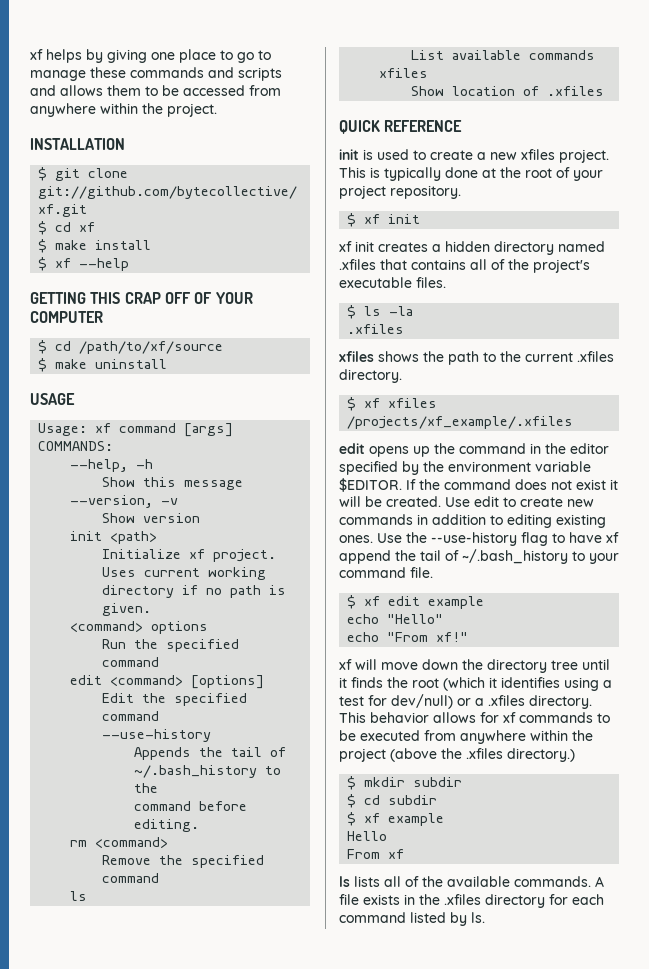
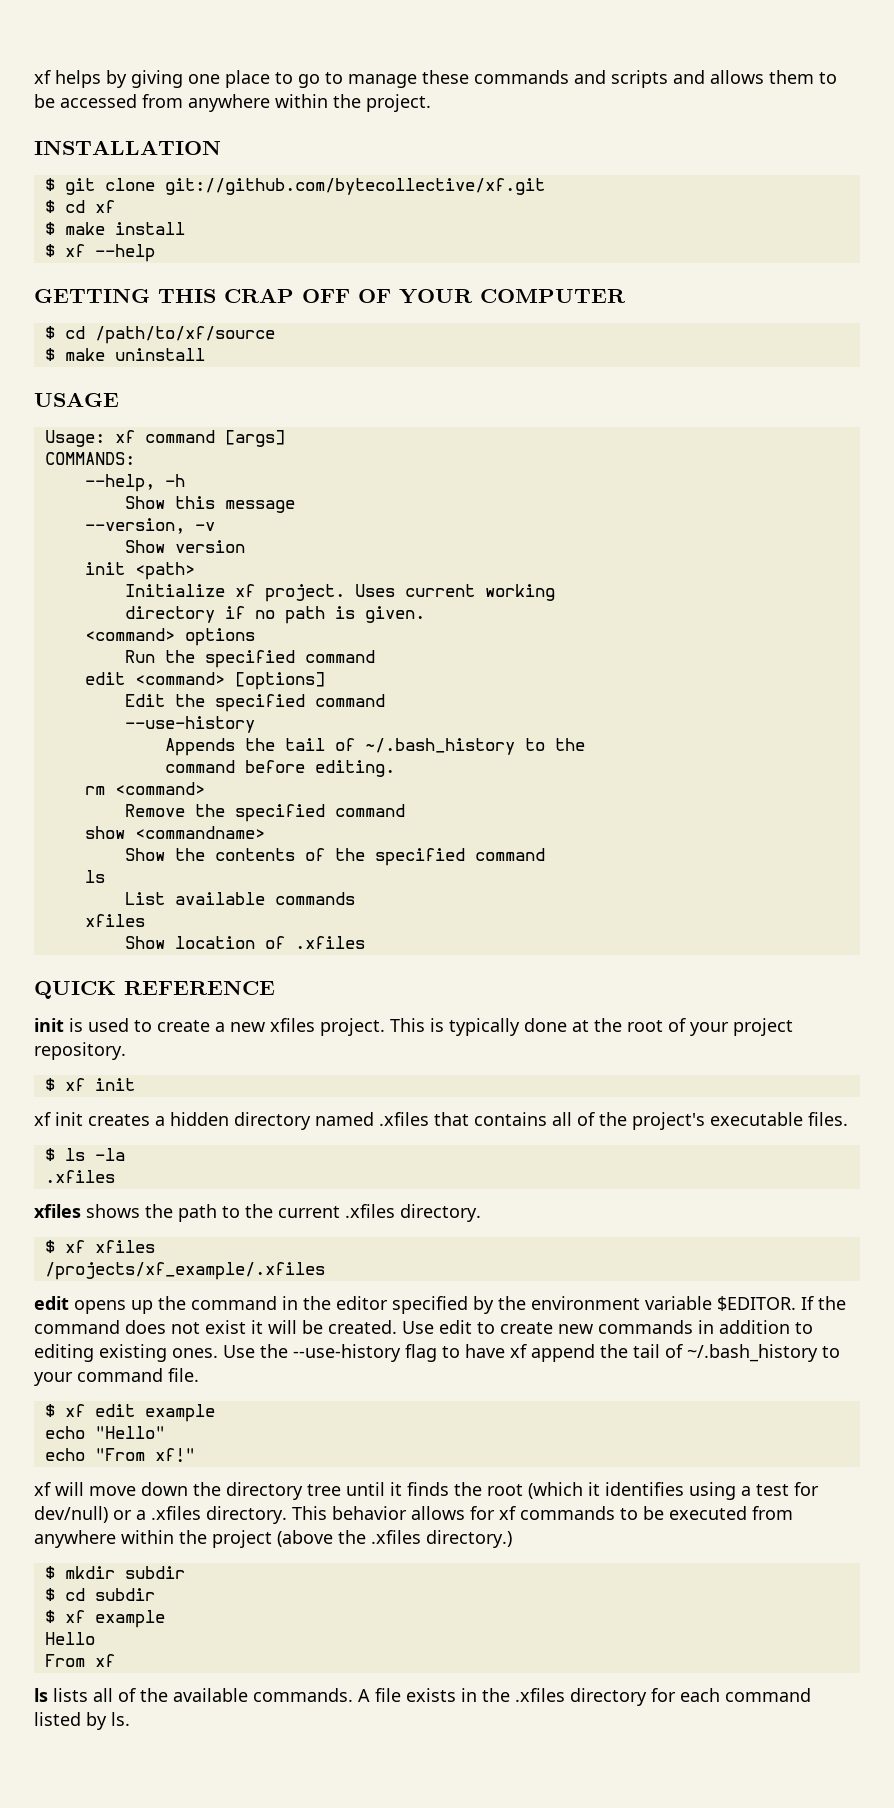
+ show <commandname>
+ Show the contents of the specified command

